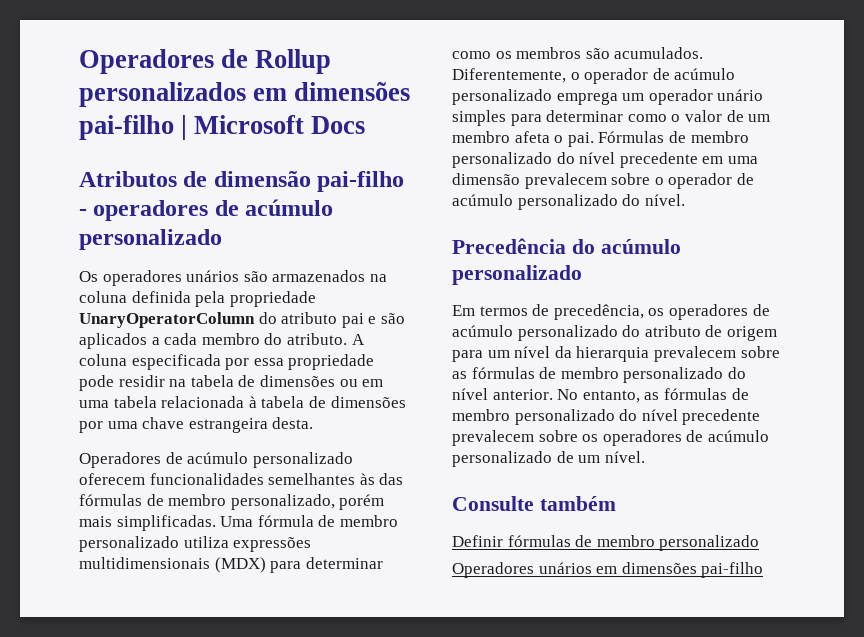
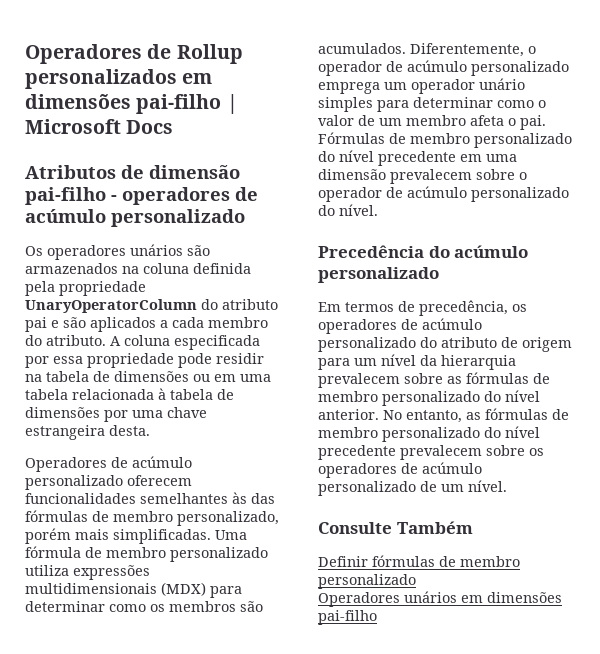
- Consulte também
+ Consulte Também

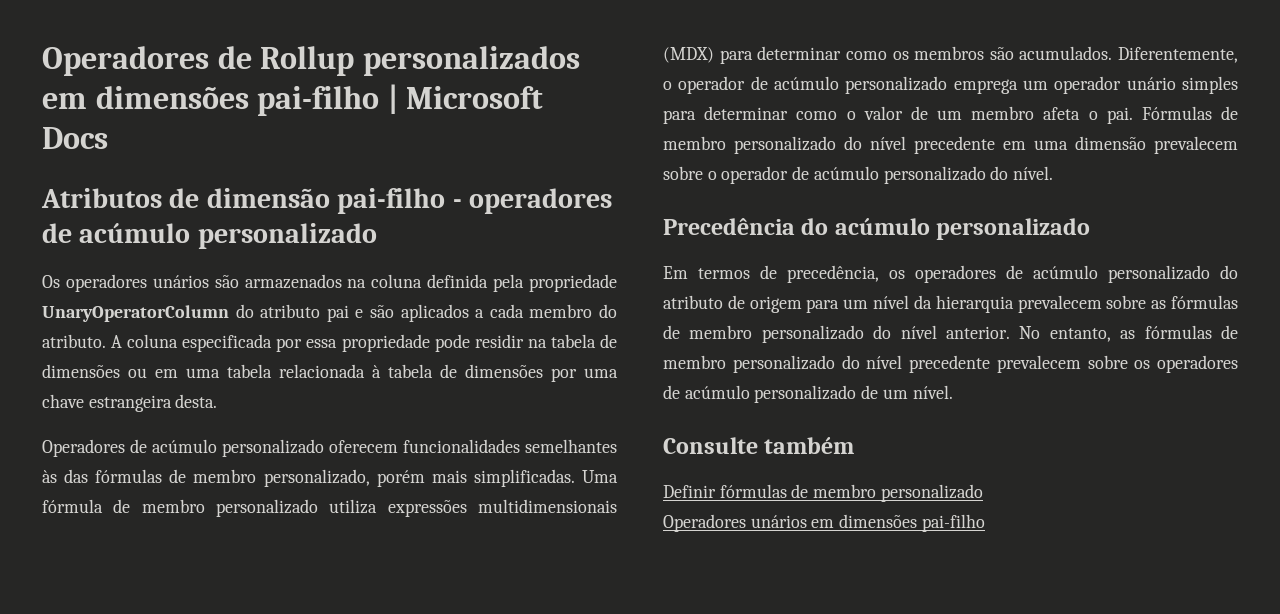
- Consulte Também
+ Consulte também

